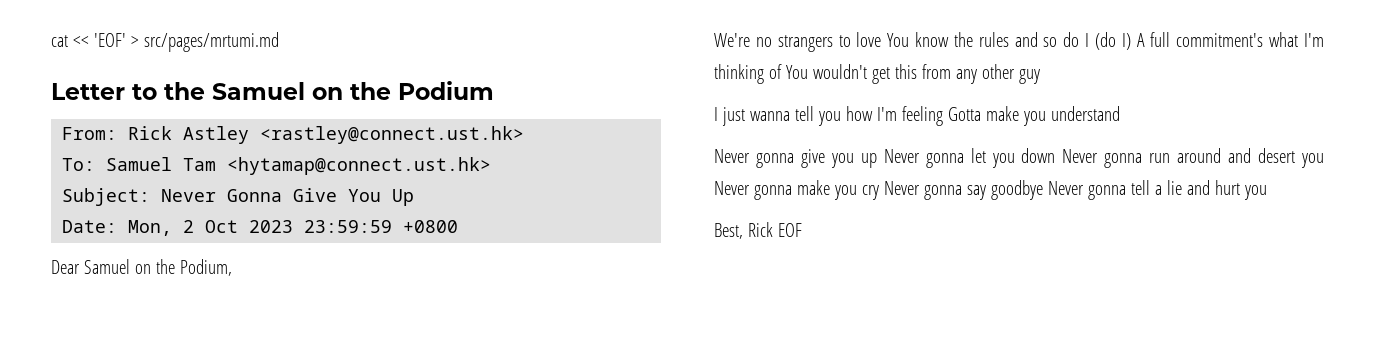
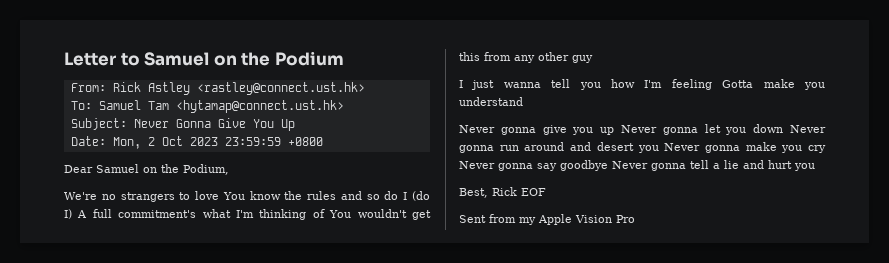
- cat << 'EOF' > src/pages/mrtumi.md
- Letter to the Samuel on the Podium
+ Letter to Samuel on the Podium
+ Sent from my Apple Vision Pro

